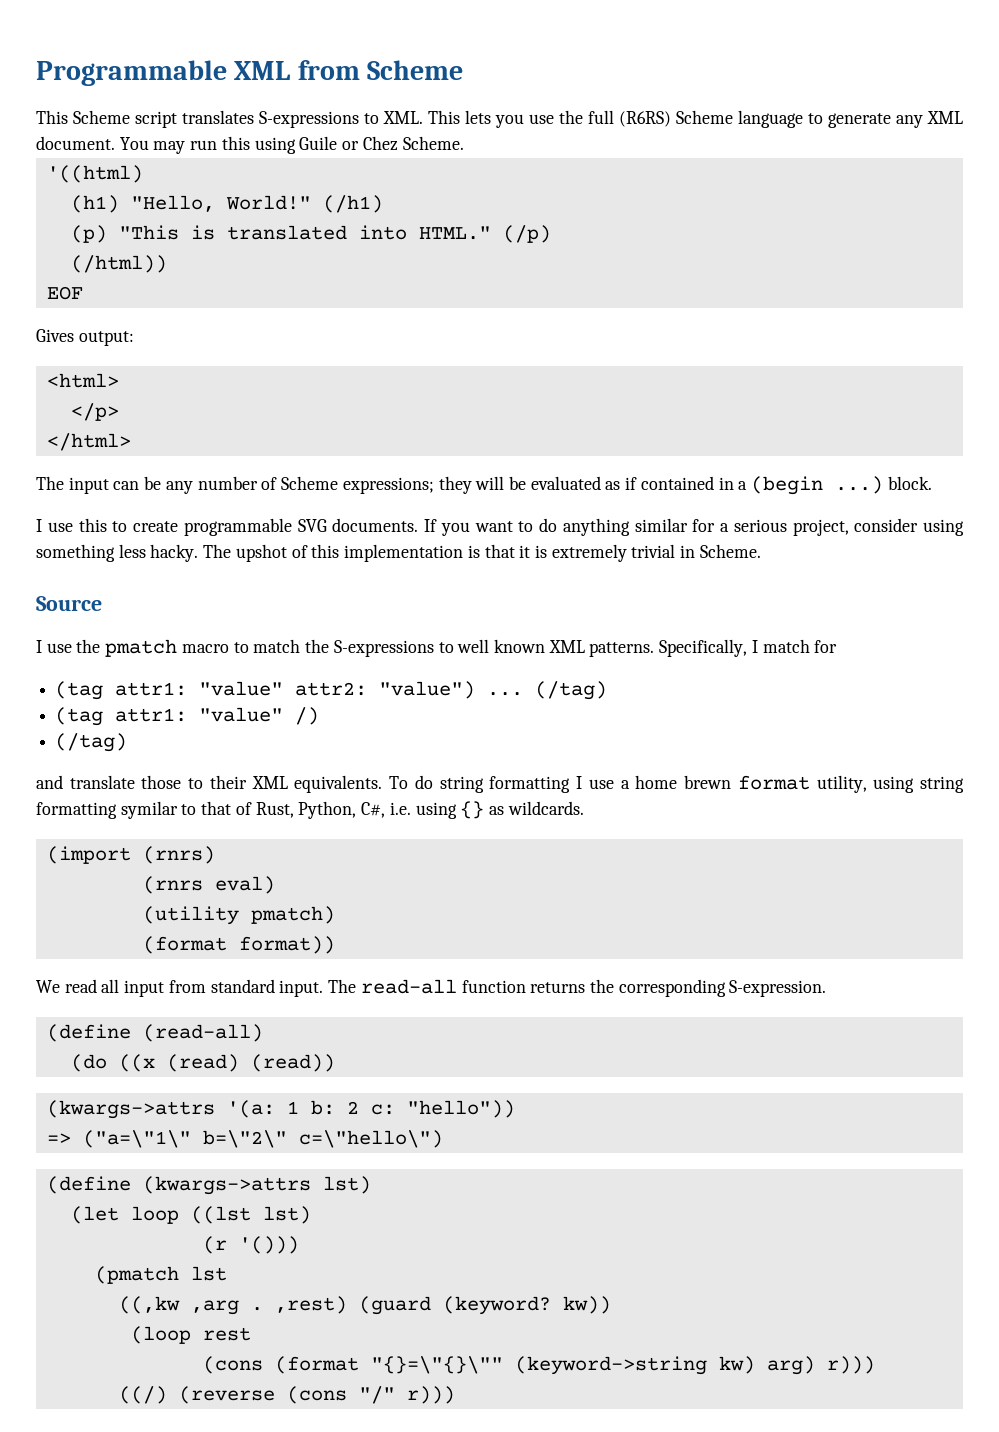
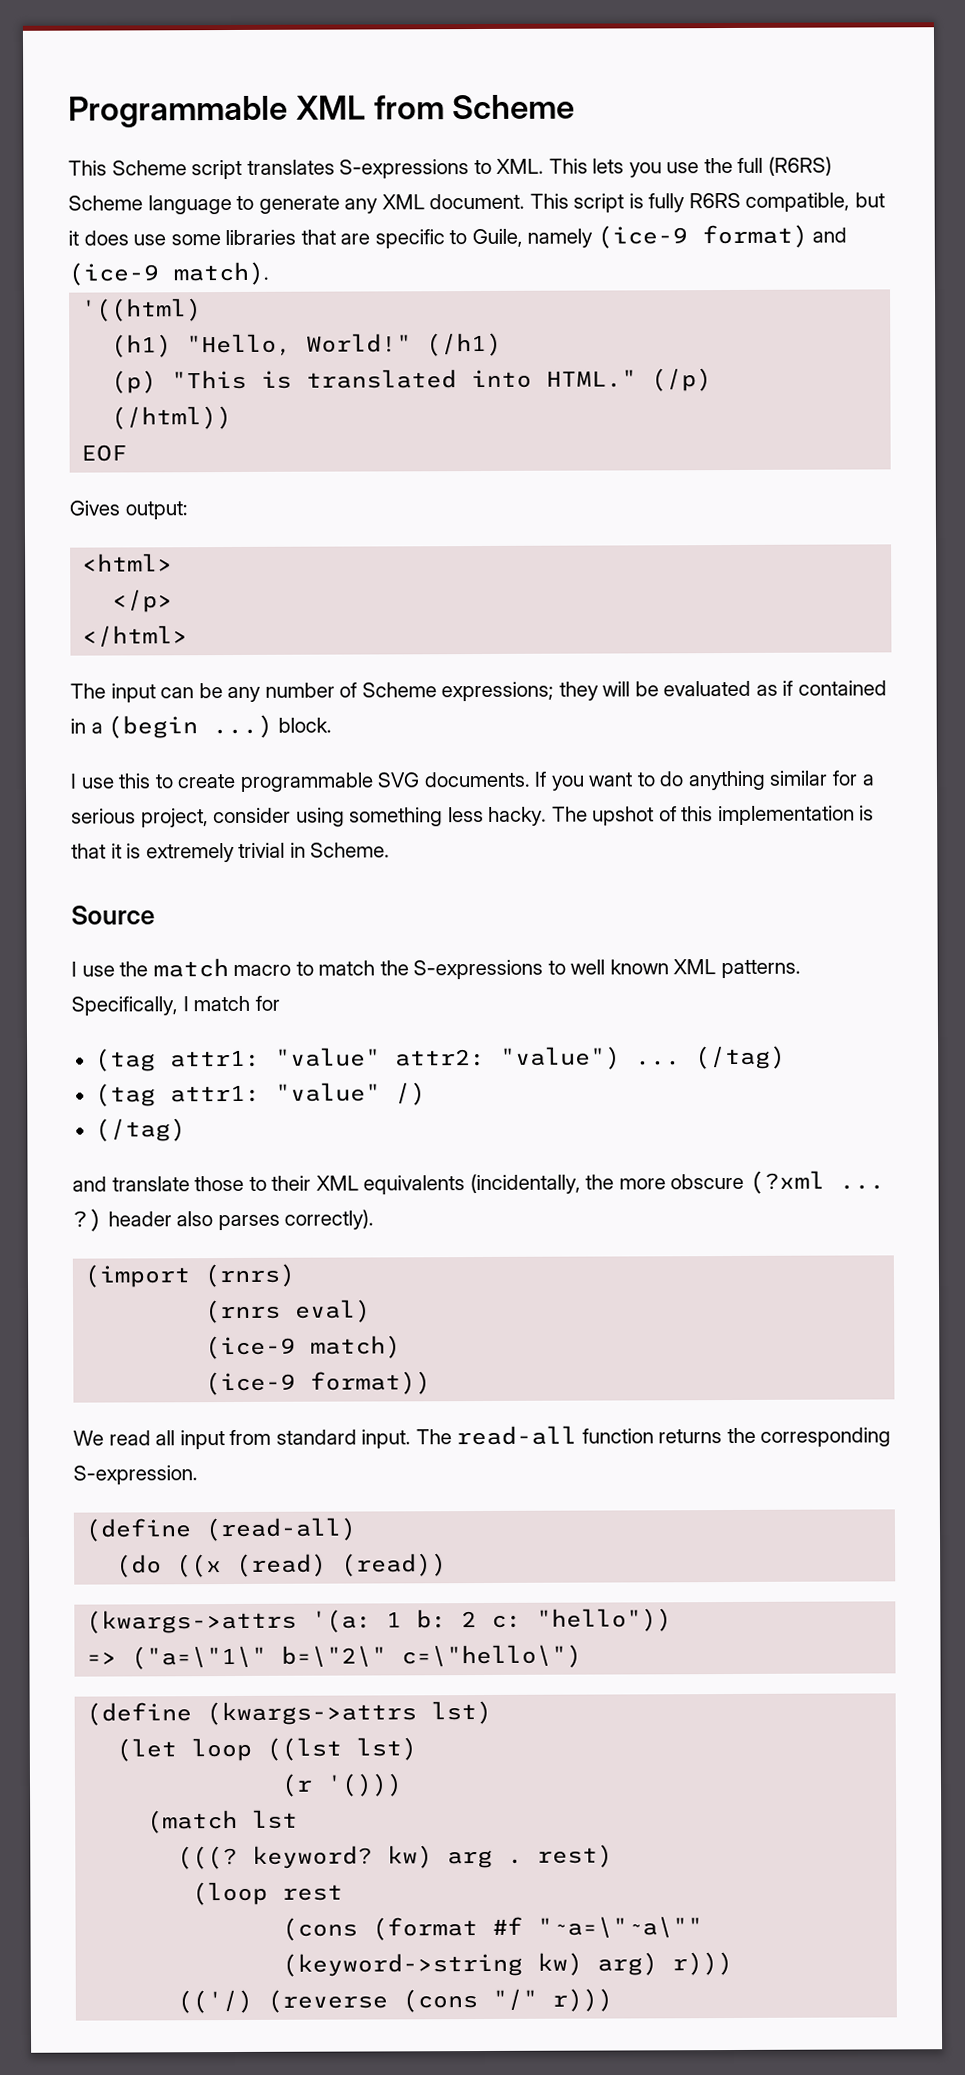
- You may run this using Guile or Chez Scheme.
+ This script is fully R6RS compatible, but it does use some libraries that are specific to Guile, namely (ice-9 format) and (ice-9 match).
- I use the pmatch macro to match the S-expressions to well known XML patterns.
+ I use the match macro to match the S-expressions to well known XML patterns.
- and translate those to their XML equivalents. To do string formatting I use a home brewn format utility, using string formatting symilar to that of Rust, Python, C#, i.e. using {} as wildcards.
+ and translate those to their XML equivalents (incidentally, the more obscure (?xml ... ?) header also parses correctly).
- (utility pmatch)
- (format format))
+ (ice-9 match)
+ (ice-9 format))
- (pmatch lst
+ (match lst
- ((,kw ,arg . ,rest) (guard (keyword? kw))
+ (((? keyword? kw) arg . rest)
- (cons (format "{}=\"{}\"" (keyword->string kw) arg) r)))
+ (cons (format #f "~a=\"~a\"" (keyword->string kw) arg) r)))
- ((/) (reverse (cons "/" r)))
+ (('/) (reverse (cons "/" r)))

